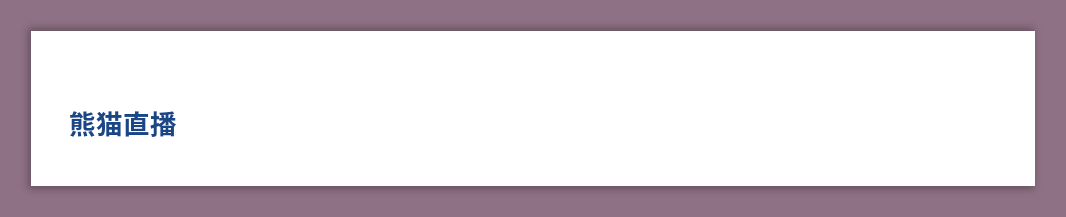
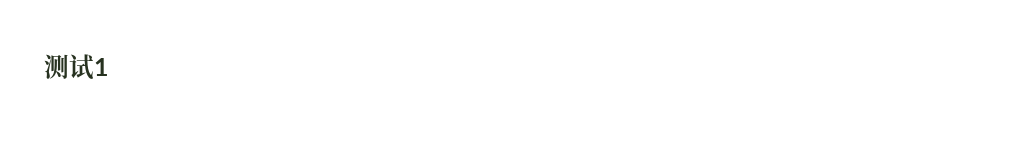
- 熊猫直播
+ 测试1

